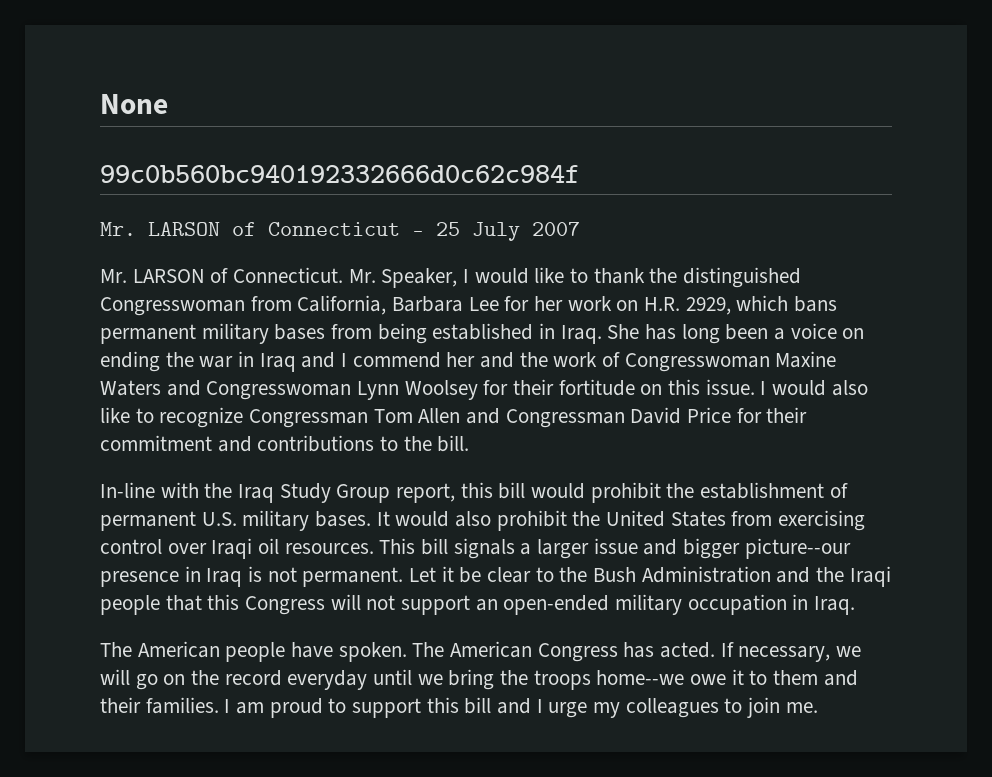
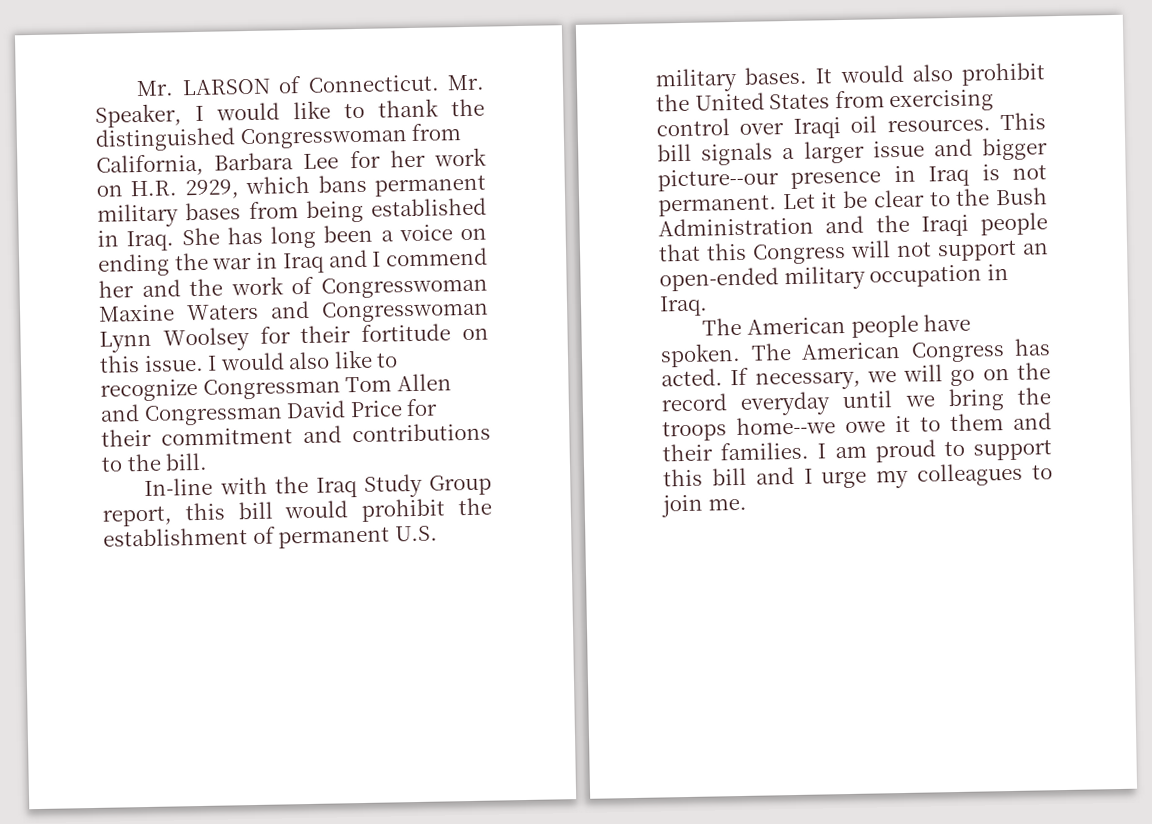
- None
- 99c0b560bc940192332666d0c62c984f
- Mr. LARSON of Connecticut — 25 July 2007

